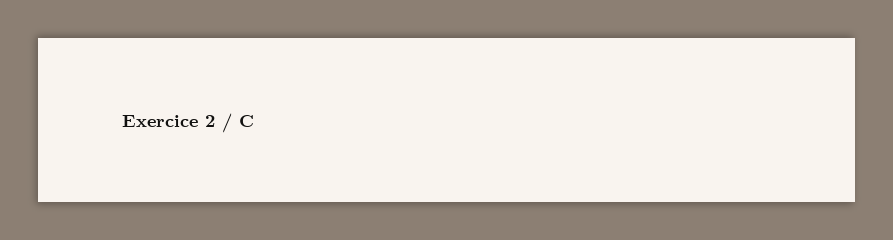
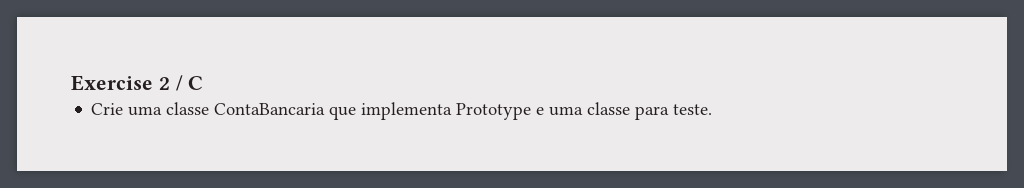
- Exercice 2 / C
+ Exercise 2 / C
+ Crie uma classe ContaBancaria que implementa Prototype e uma classe para teste.

